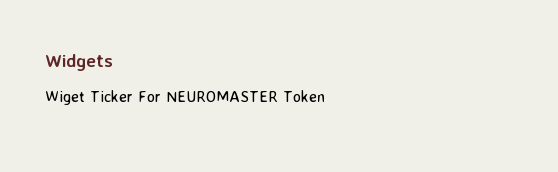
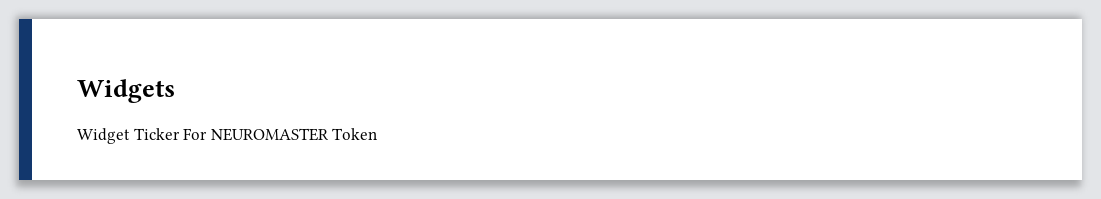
- Wiget Ticker For NEUROMASTER Token
+ Widget Ticker For NEUROMASTER Token

